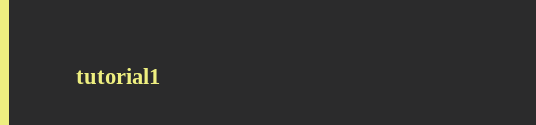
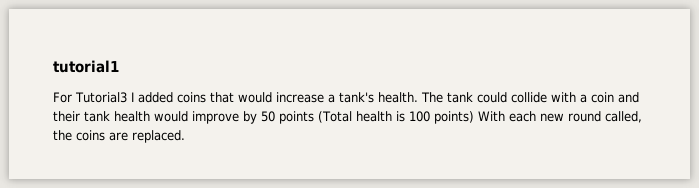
+ For Tutorial3 I added coins that would increase a tank's health. The tank could collide with a coin and their tank health would improve by 50 points (Total health is 100 points) With each new round called, the coins are replaced.

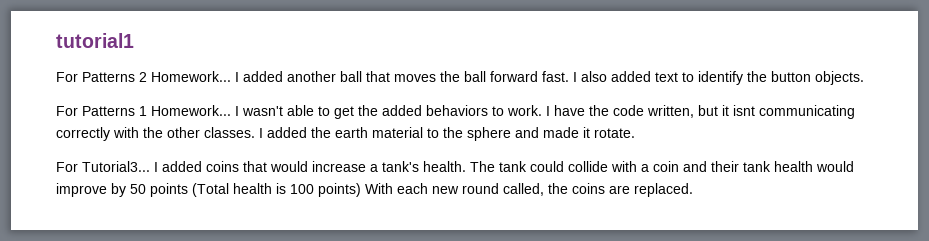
- For Tutorial3 I added coins that would increase a tank's health.
+ For Patterns 2 Homework... I added another ball that moves the ball forward fast. I also added text to identify the button objects.
+ For Patterns 1 Homework... I wasn't able to get the added behaviors to work. I have the code written, but it isnt communicating correctly with the other classes. I added the earth material to the sphere and made it rotate.
+ For Tutorial3... I added coins that would increase a tank's health.

